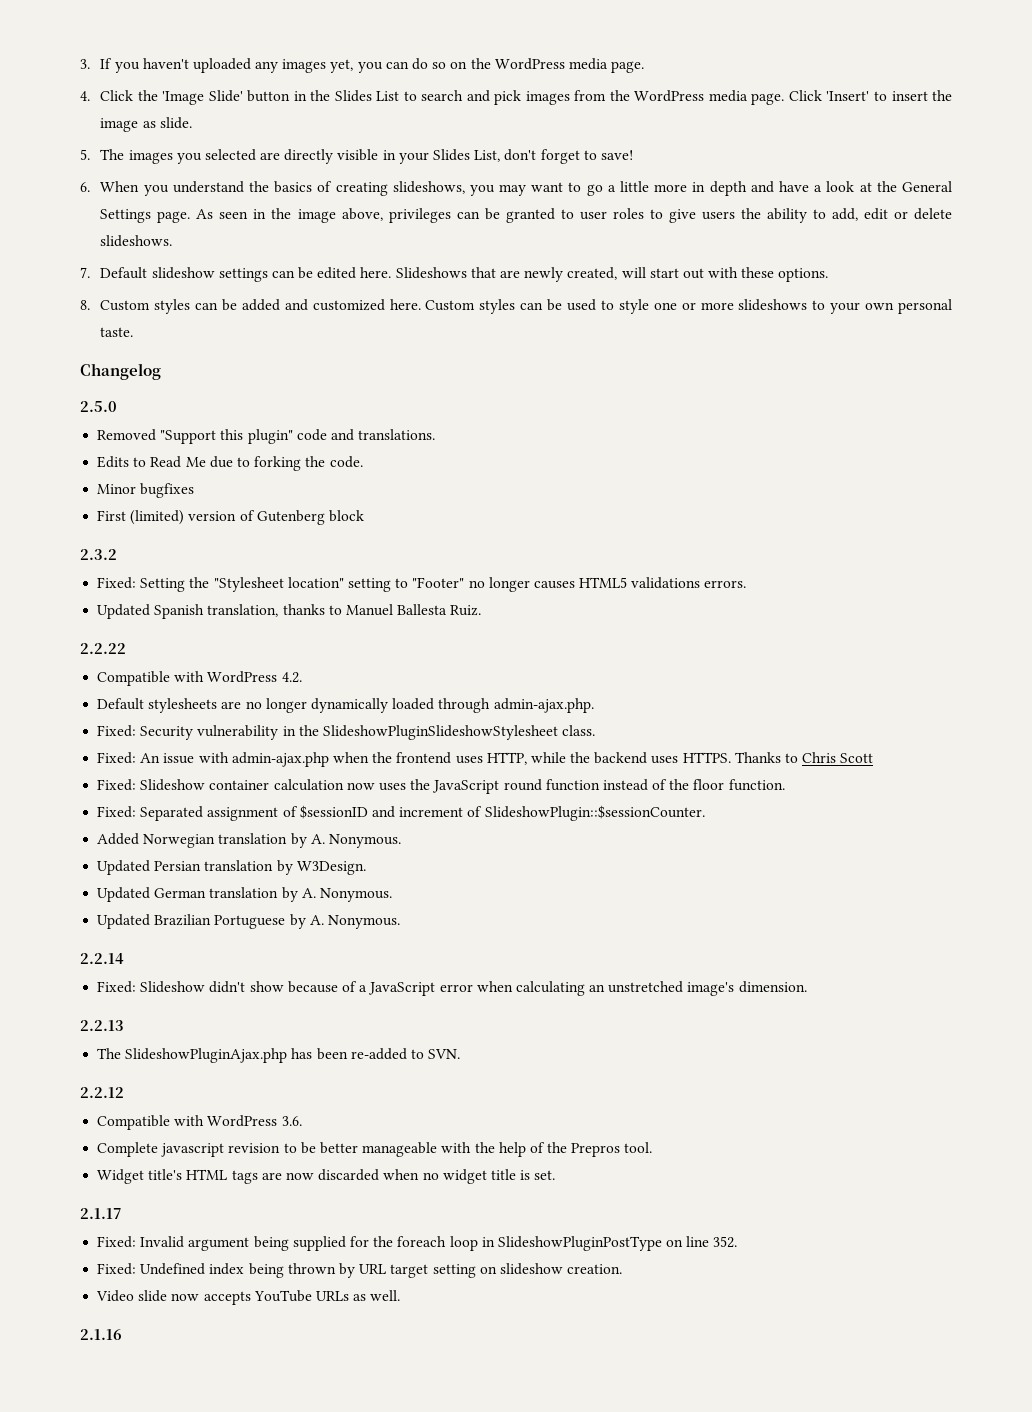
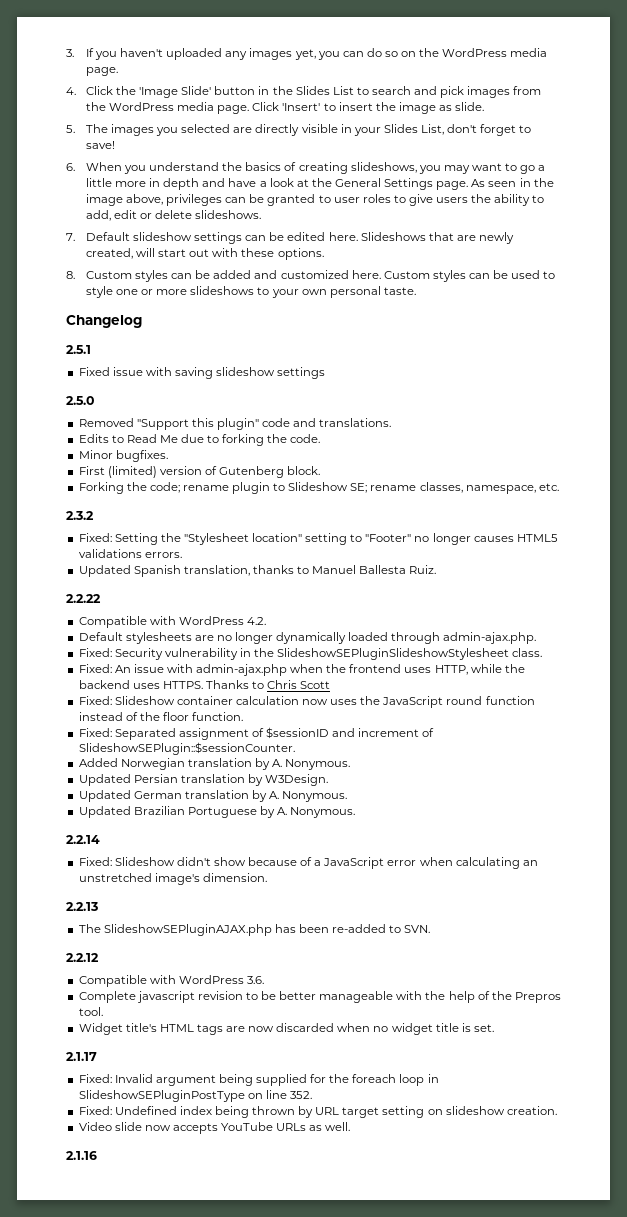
+ 2.5.1
+ Fixed issue with saving slideshow settings
- Minor bugfixes
+ Minor bugfixes.
- First (limited) version of Gutenberg block
+ First (limited) version of Gutenberg block.
+ Forking the code; rename plugin to Slideshow SE; rename classes, namespace, etc.
- Fixed: Security vulnerability in the SlideshowPluginSlideshowStylesheet class.
+ Fixed: Security vulnerability in the SlideshowSEPluginSlideshowStylesheet class.
- Fixed: Separated assignment of $sessionID and increment of SlideshowPlugin::$sessionCounter.
+ Fixed: Separated assignment of $sessionID and increment of SlideshowSEPlugin::$sessionCounter.
- The SlideshowPluginAjax.php has been re-added to SVN.
+ The SlideshowSEPluginAJAX.php has been re-added to SVN.
- Fixed: Invalid argument being supplied for the foreach loop in SlideshowPluginPostType on line 352.
+ Fixed: Invalid argument being supplied for the foreach loop in SlideshowSEPluginPostType on line 352.

